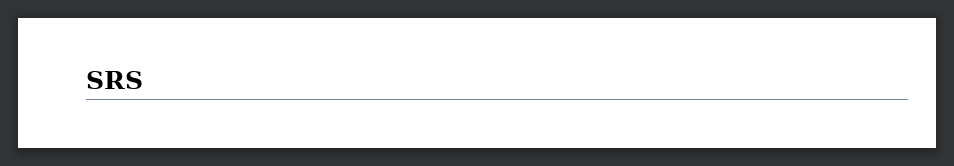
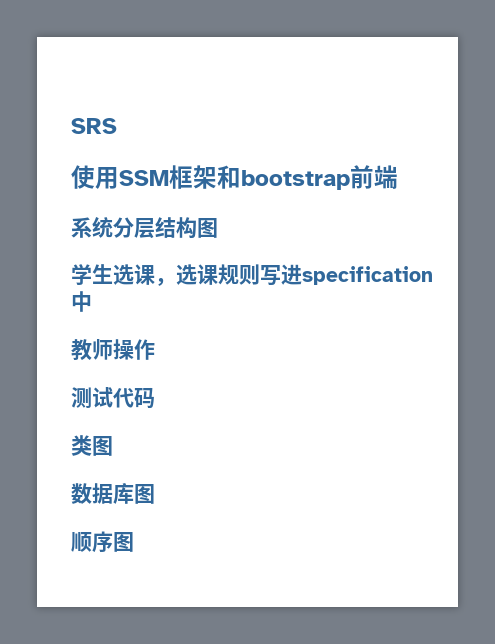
+ 使用SSM框架和bootstrap前端
+ 系统分层结构图
+ 学生选课，选课规则写进specification中
+ 教师操作
+ 测试代码
+ 类图
+ 数据库图
+ 顺序图

